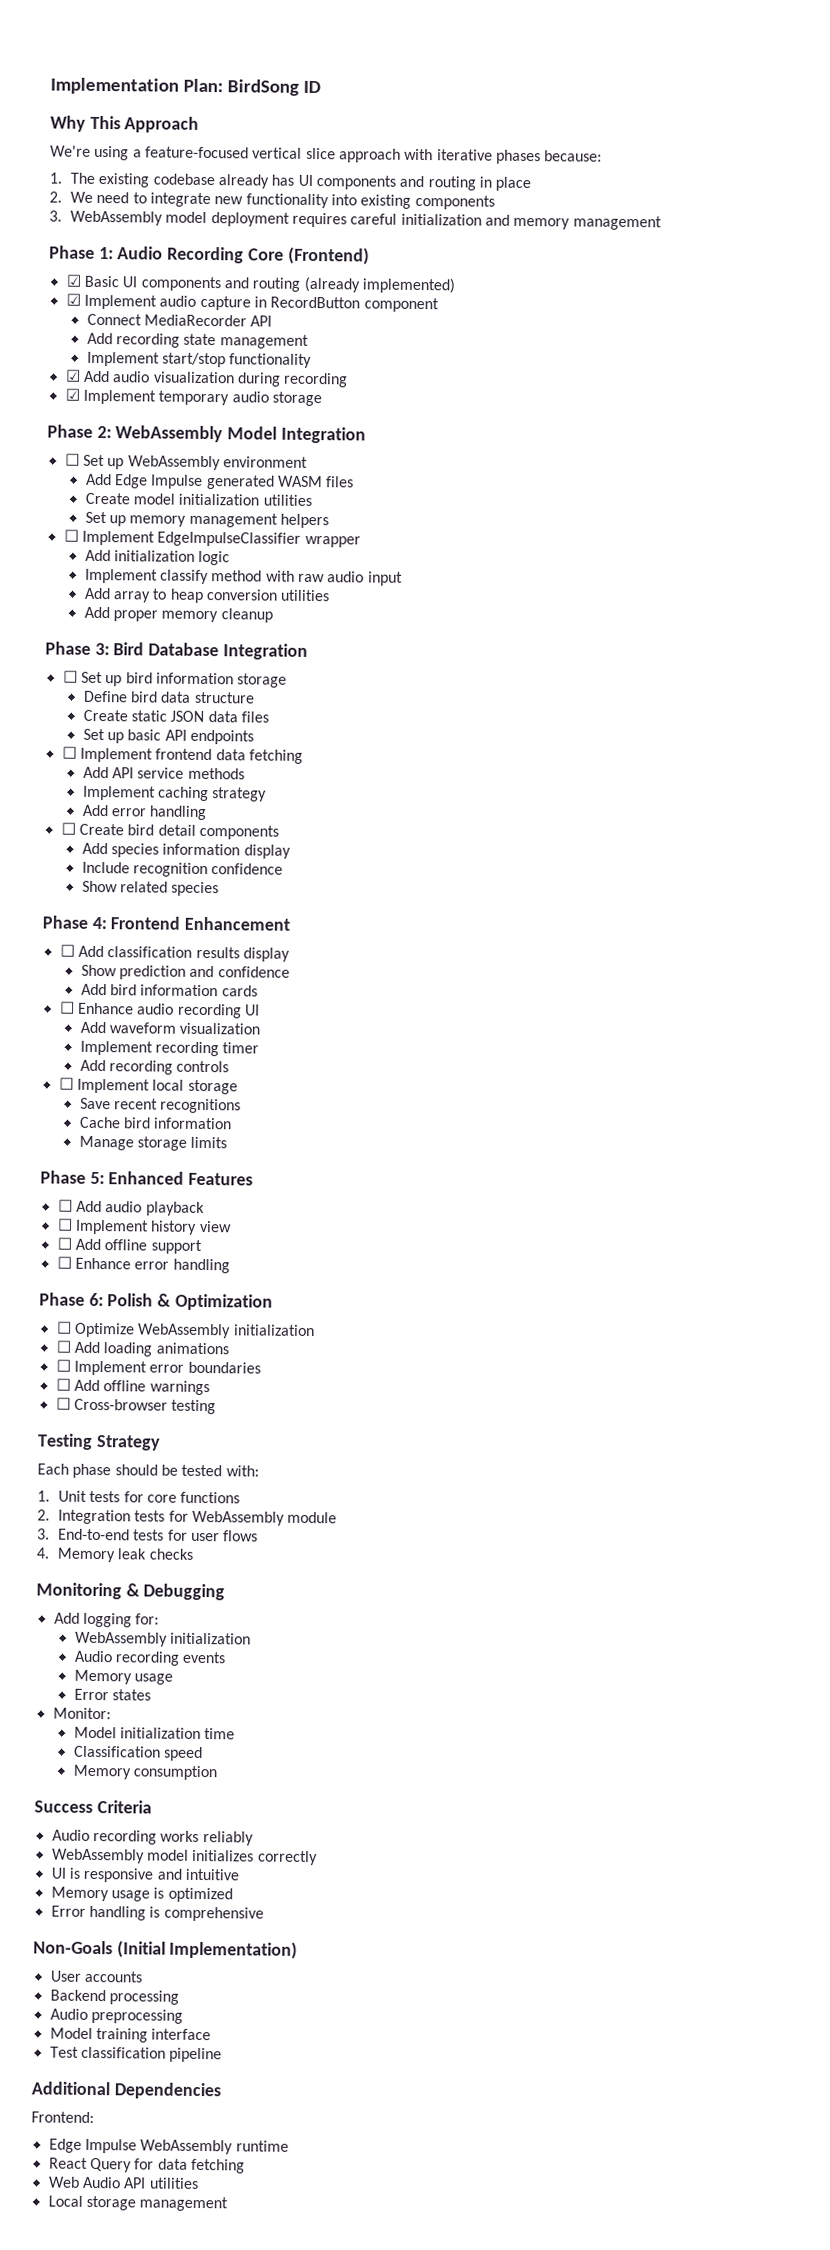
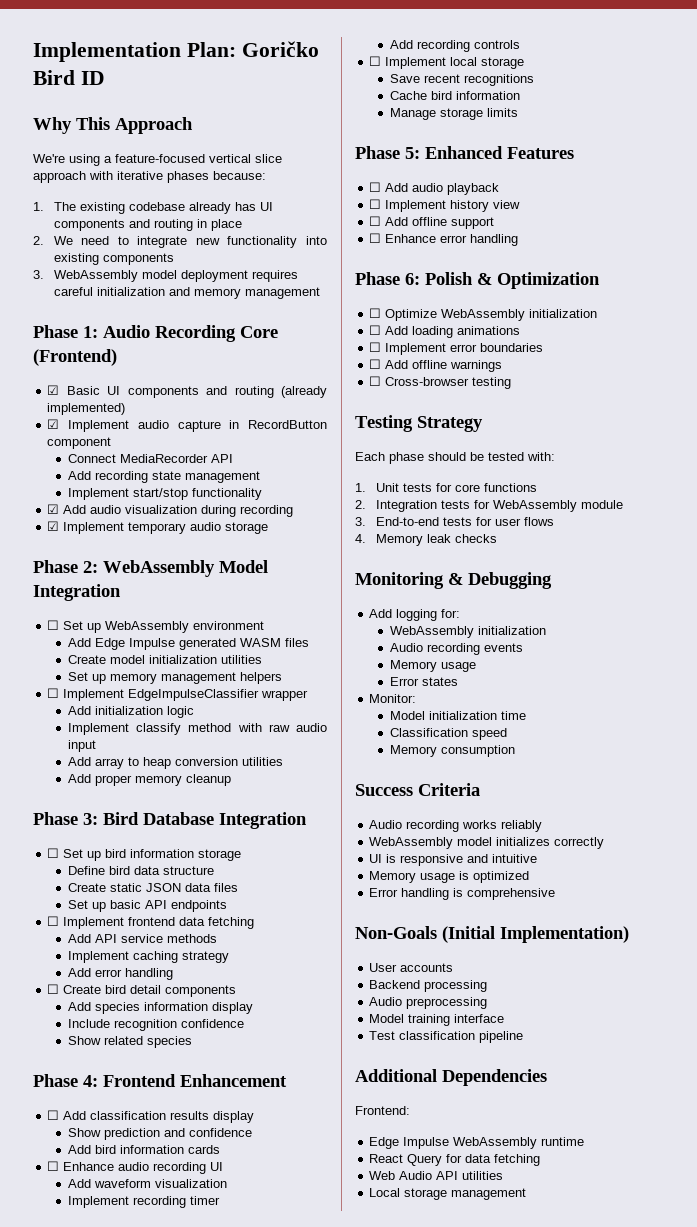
- Implementation Plan: BirdSong ID
+ Implementation Plan: Goričko Bird ID

